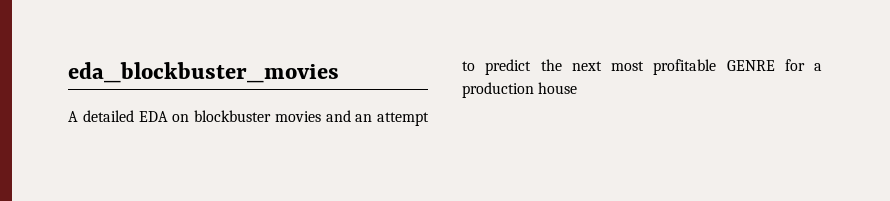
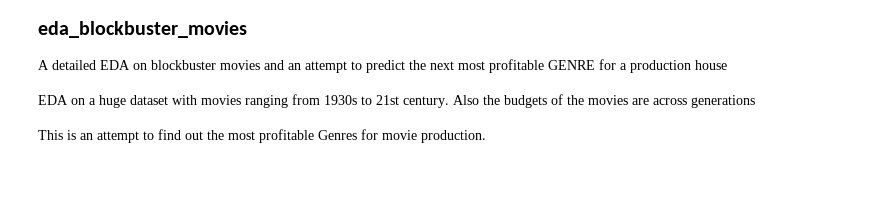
+ EDA on a huge dataset with movies ranging from 1930s to 21st century. Also the budgets of the movies are across generations
+ This is an attempt to find out the most profitable Genres for movie production.

